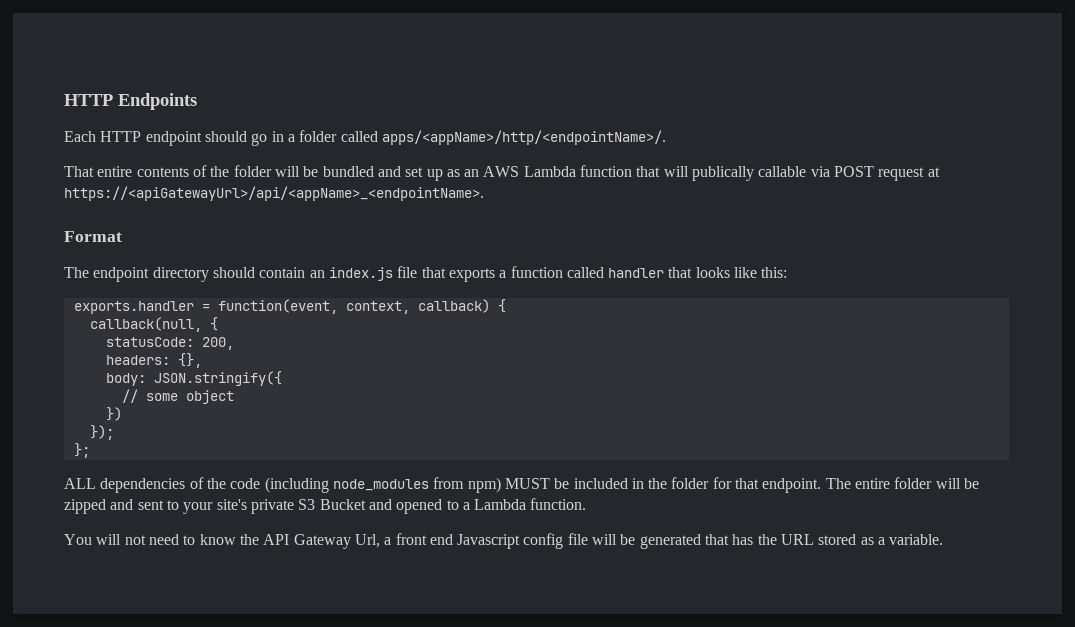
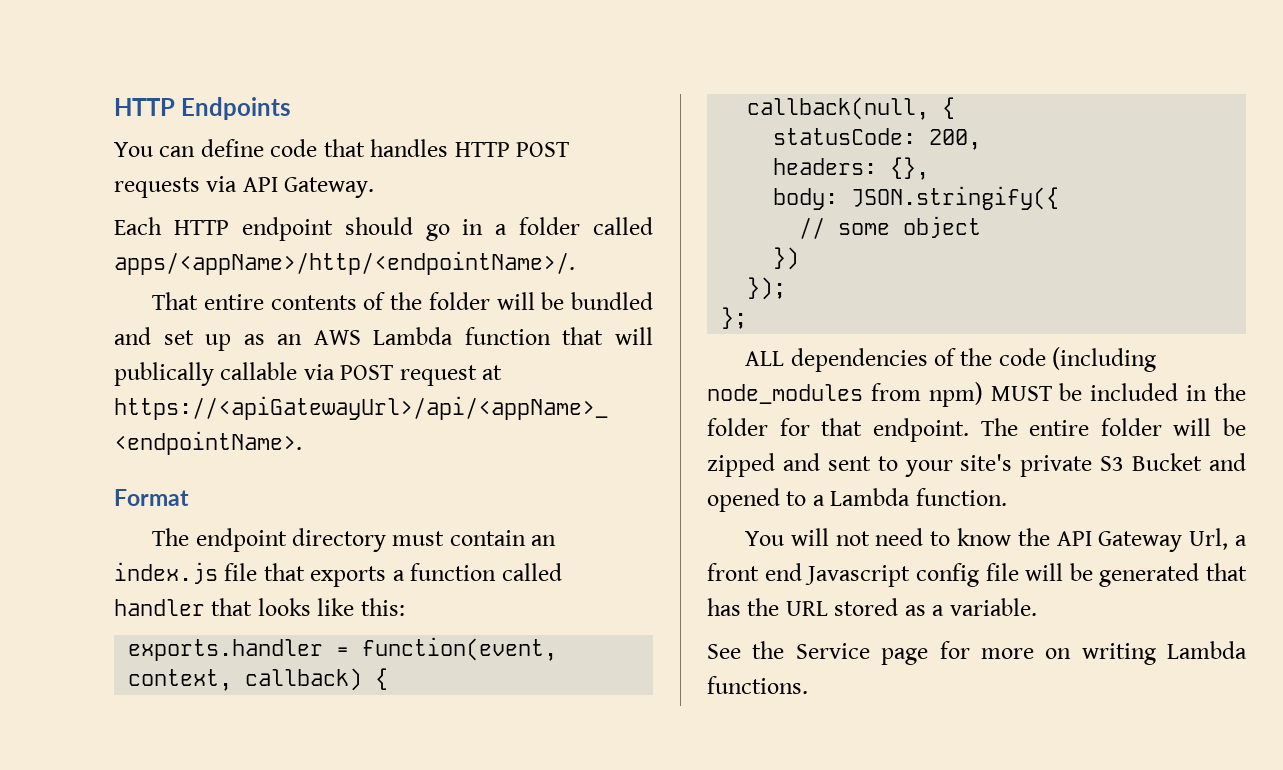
+ You can define code that handles HTTP POST requests via API Gateway.
- The endpoint directory should contain an index.js file that exports a function called handler that looks like this:
+ The endpoint directory must contain an index.js file that exports a function called handler that looks like this:
+ See the Service page for more on writing Lambda functions.

